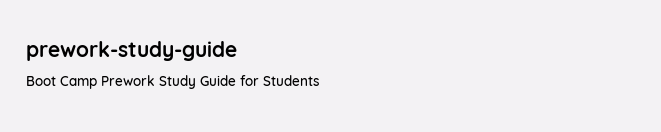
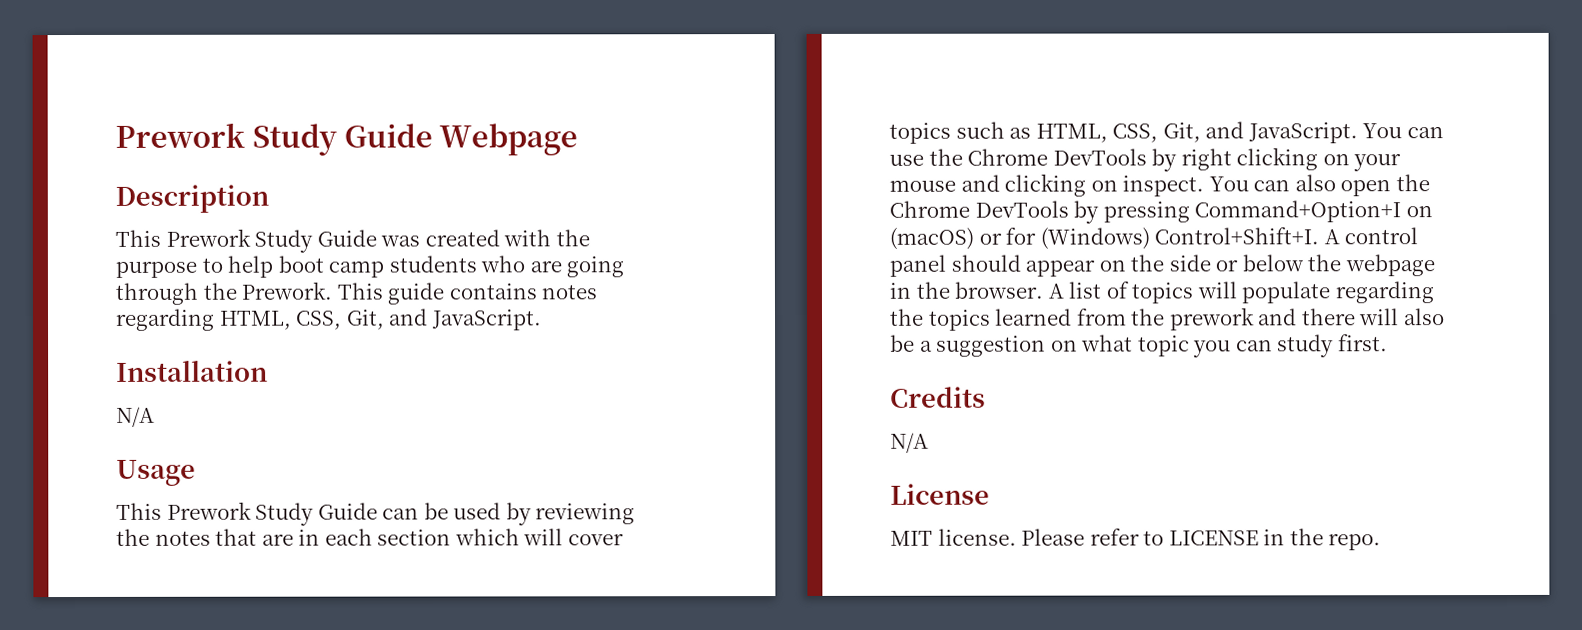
- prework-study-guide
- Boot Camp Prework Study Guide for Students
+ Prework Study Guide Webpage
+ Description
+ This Prework Study Guide was created with the purpose to help boot camp students who are going through the Prework. This guide contains notes regarding HTML, CSS, Git, and JavaScript.
+ Installation
+ N/A
+ Usage
+ This Prework Study Guide can be used by reviewing the notes that are in each section which will cover topics such as HTML, CSS, Git, and JavaScript. You can use the Chrome DevTools by right clicking on your mouse and clicking on inspect. You can also open the Chrome DevTools by pressing Command+Option+I on (macOS) or for (Windows) Control+Shift+I. A control panel should appear on the side or below the webpage in the browser. A list of topics will populate regarding the topics learned from the prework and there will also be a suggestion on what topic you can study first.
+ Credits
+ N/A
+ License
+ MIT license. Please refer to LICENSE in the repo.

